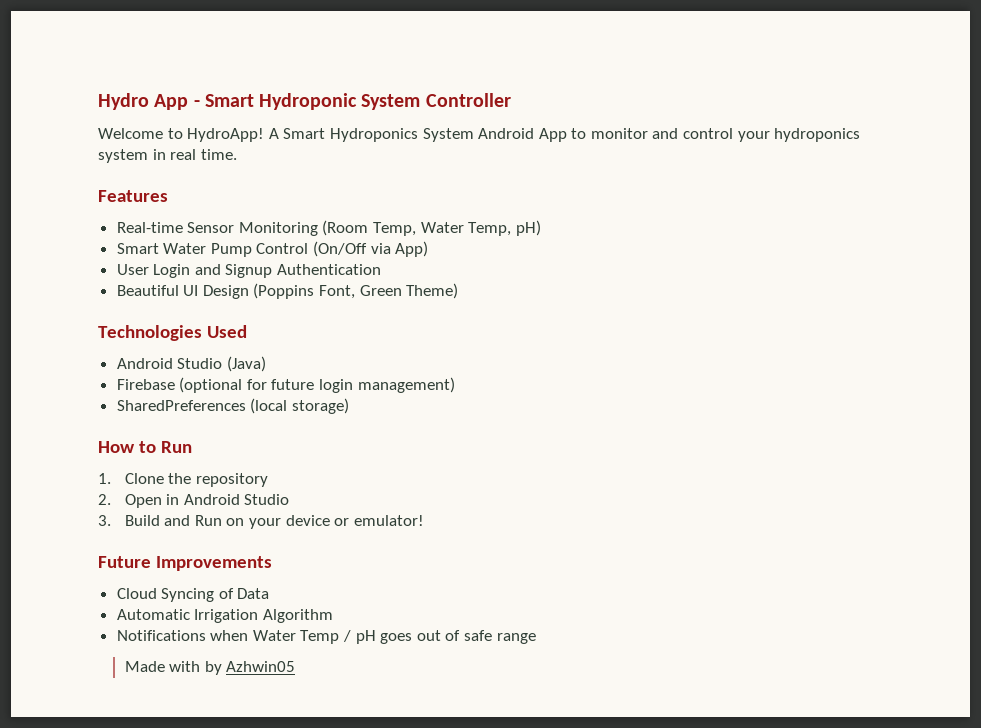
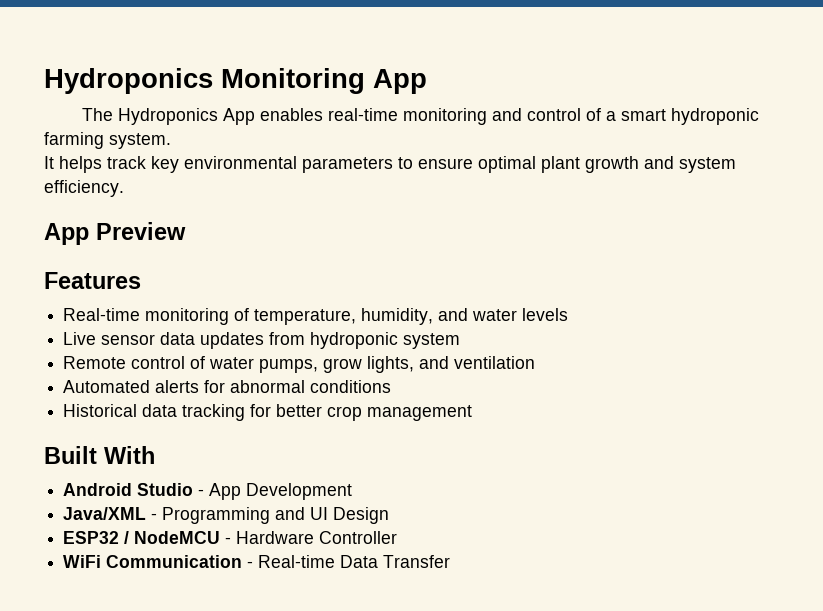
- Hydro App - Smart Hydroponic System Controller
- Welcome to HydroApp! A Smart Hydroponics System Android App to monitor and control your hydroponics system in real time.
+ Hydroponics Monitoring App
+ The Hydroponics App enables real-time monitoring and control of a smart hydroponic farming system.
+ It helps track key environmental parameters to ensure optimal plant growth and system efficiency.
+ App Preview
  Features
- Real-time Sensor Monitoring (Room Temp, Water Temp, pH)
- Smart Water Pump Control (On/Off via App)
- User Login and Signup Authentication
- Beautiful UI Design (Poppins Font, Green Theme)
- Technologies Used
- Android Studio (Java)
- Firebase (optional for future login management)
- SharedPreferences (local storage)
- How to Run
- 1. Clone the repository
- 2. Open in Android Studio
- 3. Build and Run on your device or emulator!
- Future Improvements
- Cloud Syncing of Data
- Automatic Irrigation Algorithm
- Notifications when Water Temp / pH goes out of safe range
- Made with by Azhwin05
+ Real-time monitoring of temperature, humidity, and water levels
+ Live sensor data updates from hydroponic system
+ Remote control of water pumps, grow lights, and ventilation
+ Automated alerts for abnormal conditions
+ Historical data tracking for better crop management
+ Built With
+ Android Studio - App Development
+ Java/XML - Programming and UI Design
+ ESP32 / NodeMCU - Hardware Controller
+ WiFi Communication - Real-time Data Transfer

